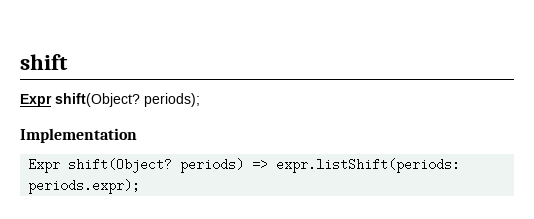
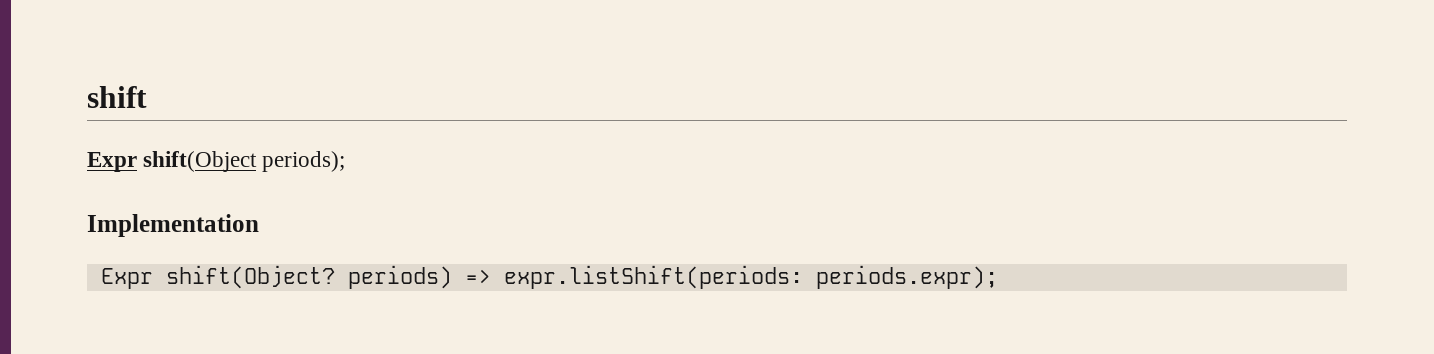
- Expr shift(Object? periods);
+ Expr shift(Object periods);

